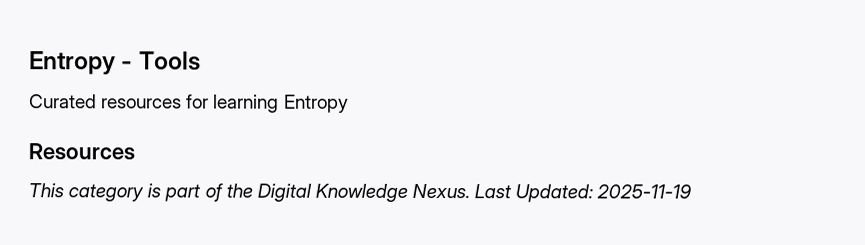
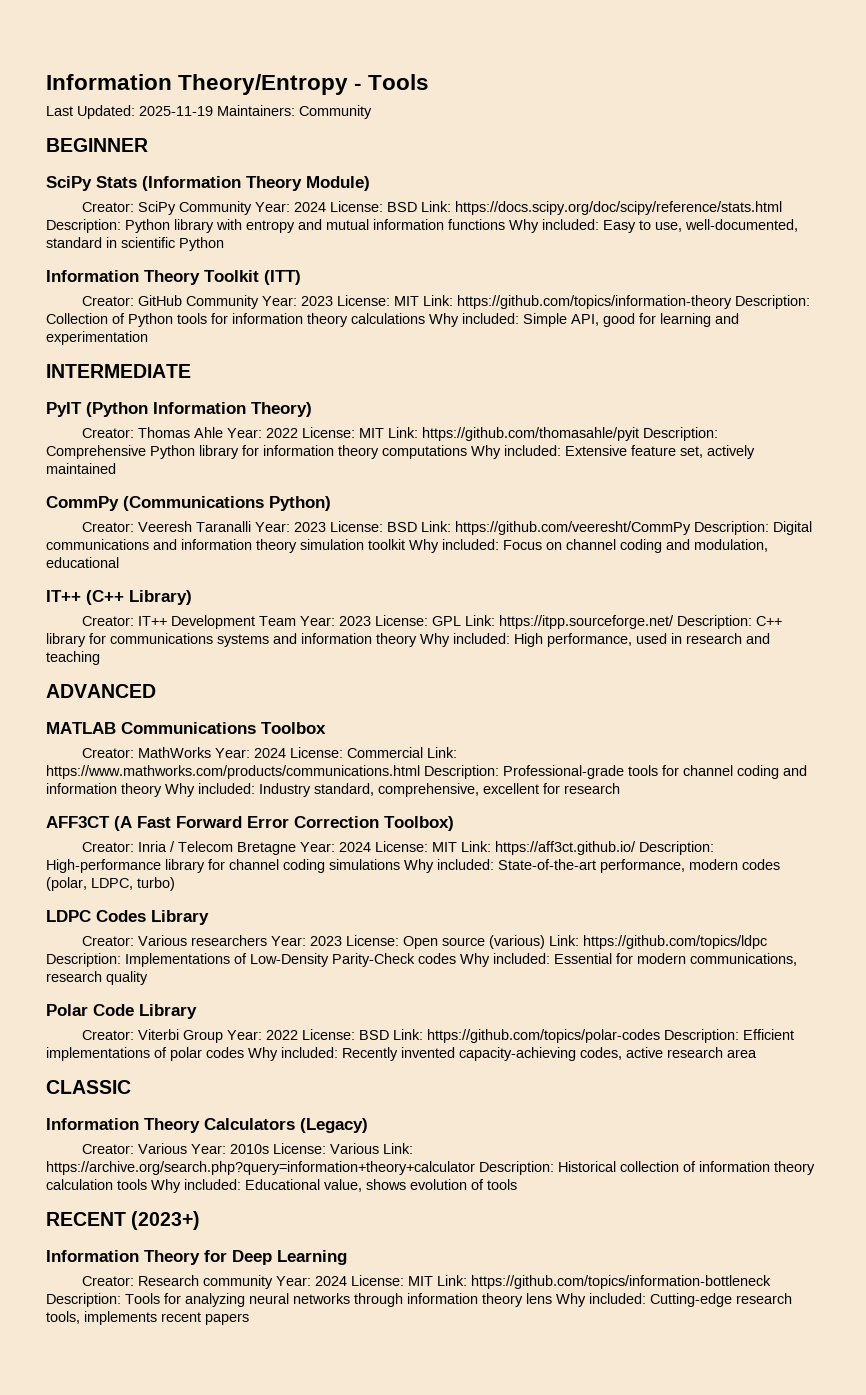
- Entropy - Tools
+ Information Theory/Entropy - Tools
- Curated resources for learning Entropy
- Resources
- This category is part of the Digital Knowledge Nexus. Last Updated: 2025-11-19
+ Last Updated: 2025-11-19 Maintainers: Community
+ BEGINNER
+ SciPy Stats (Information Theory Module)
+ Creator: SciPy Community Year: 2024 License: BSD Link: https://docs.scipy.org/doc/scipy/reference/stats.html Description: Python library with entropy and mutual information functions Why included: Easy to use, well-documented, standard in scientific Python
+ Information Theory Toolkit (ITT)
+ Creator: GitHub Community Year: 2023 License: MIT Link: https://github.com/topics/information-theory Description: Collection of Python tools for information theory calculations Why included: Simple API, good for learning and experimentation
+ INTERMEDIATE
+ PyIT (Python Information Theory)
+ Creator: Thomas Ahle Year: 2022 License: MIT Link: https://github.com/thomasahle/pyit Description: Comprehensive Python library for information theory computations Why included: Extensive feature set, actively maintained
+ CommPy (Communications Python)
+ Creator: Veeresh Taranalli Year: 2023 License: BSD Link: https://github.com/veeresht/CommPy Description: Digital communications and information theory simulation toolkit Why included: Focus on channel coding and modulation, educational
+ IT++ (C++ Library)
+ Creator: IT++ Development Team Year: 2023 License: GPL Link: https://itpp.sourceforge.net/ Description: C++ library for communications systems and information theory Why included: High performance, used in research and teaching
+ ADVANCED
+ MATLAB Communications Toolbox
+ Creator: MathWorks Year: 2024 License: Commercial Link: https://www.mathworks.com/products/communications.html Description: Professional-grade tools for channel coding and information theory Why included: Industry standard, comprehensive, excellent for research
+ AFF3CT (A Fast Forward Error Correction Toolbox)
+ Creator: Inria / Telecom Bretagne Year: 2024 License: MIT Link: https://aff3ct.github.io/ Description: High-performance library for channel coding simulations Why included: State-of-the-art performance, modern codes (polar, LDPC, turbo)
+ LDPC Codes Library
+ Creator: Various researchers Year: 2023 License: Open source (various) Link: https://github.com/topics/ldpc Description: Implementations of Low-Density Parity-Check codes Why included: Essential for modern communications, research quality
+ Polar Code Library
+ Creator: Viterbi Group Year: 2022 License: BSD Link: https://github.com/topics/polar-codes Description: Efficient implementations of polar codes Why included: Recently invented capacity-achieving codes, active research area
+ CLASSIC
+ Information Theory Calculators (Legacy)
+ Creator: Various Year: 2010s License: Various Link: https://archive.org/search.php?query=information+theory+calculator Description: Historical collection of information theory calculation tools Why included: Educational value, shows evolution of tools
+ RECENT (2023+)
+ Information Theory for Deep Learning
+ Creator: Research community Year: 2024 License: MIT Link: https://github.com/topics/information-bottleneck Description: Tools for analyzing neural networks through information theory lens Why included: Cutting-edge research tools, implements recent papers

